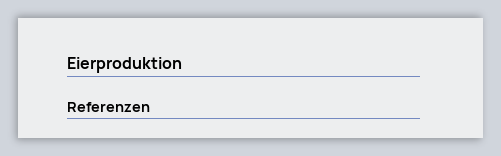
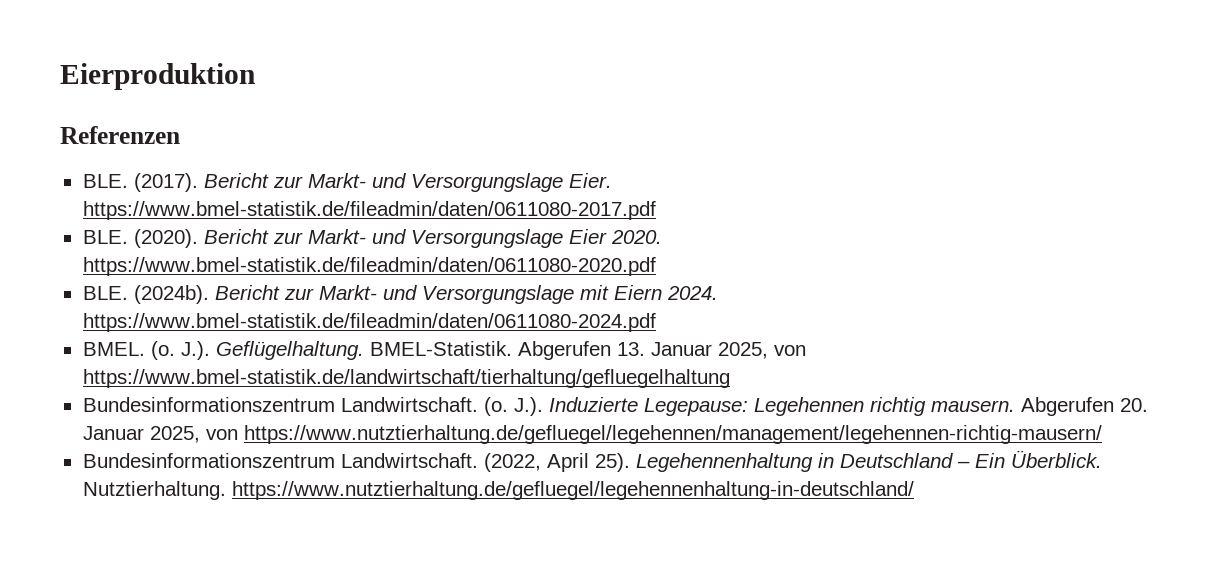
+ BLE. (2017). Bericht zur Markt- und Versorgungslage Eier. https://www.bmel-statistik.de/fileadmin/daten/0611080-2017.pdf
+ BLE. (2020). Bericht zur Markt- und Versorgungslage Eier 2020. https://www.bmel-statistik.de/fileadmin/daten/0611080-2020.pdf
+ BLE. (2024b). Bericht zur Markt- und Versorgungslage mit Eiern 2024. https://www.bmel-statistik.de/fileadmin/daten/0611080-2024.pdf
+ BMEL. (o. J.). Geflügelhaltung. BMEL-Statistik. Abgerufen 13. Januar 2025, von https://www.bmel-statistik.de/landwirtschaft/tierhaltung/gefluegelhaltung
+ Bundesinformationszentrum Landwirtschaft. (o. J.). Induzierte Legepause: Legehennen richtig mausern. Abgerufen 20. Januar 2025, von https://www.nutztierhaltung.de/gefluegel/legehennen/management/legehennen-richtig-mausern/
+ Bundesinformationszentrum Landwirtschaft. (2022, April 25). Legehennenhaltung in Deutschland – Ein Überblick. Nutztierhaltung. https://www.nutztierhaltung.de/gefluegel/legehennenhaltung-in-deutschland/

